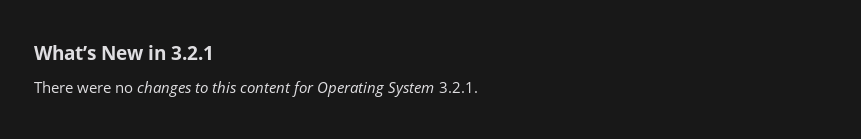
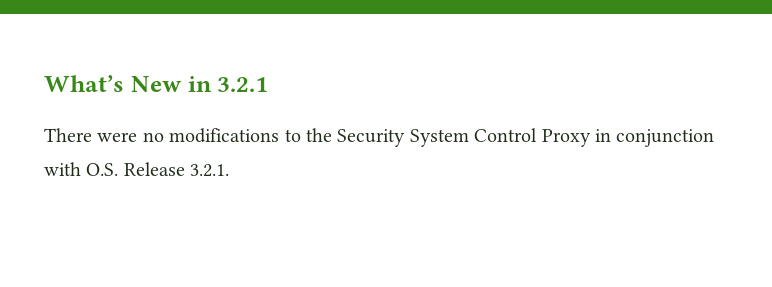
- There were no changes to this content for Operating System 3.2.1.
+ There were no modifications to the Security System Control Proxy in conjunction with O.S. Release 3.2.1.

